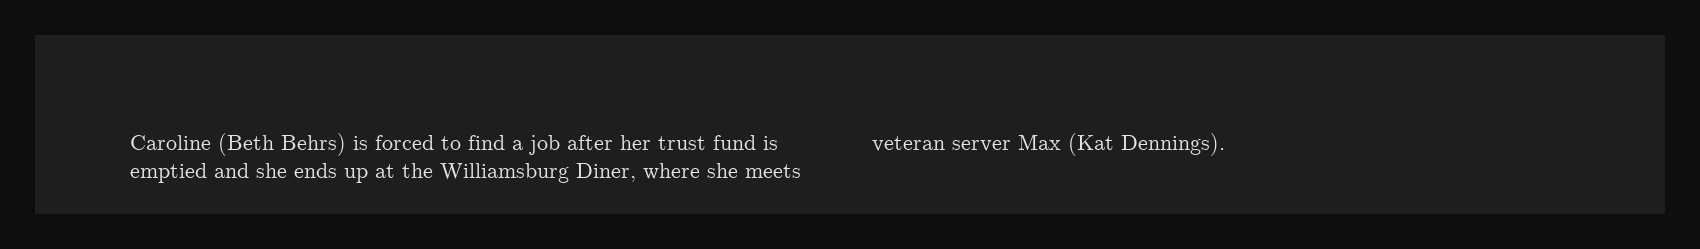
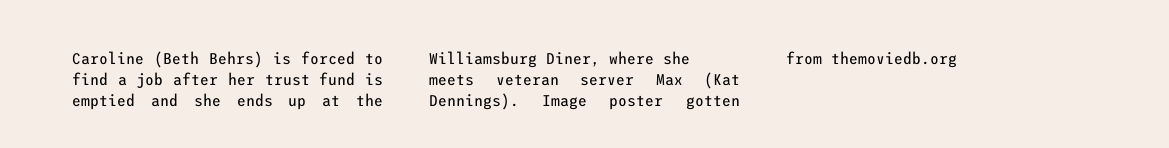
+ Image poster gotten from themoviedb.org

